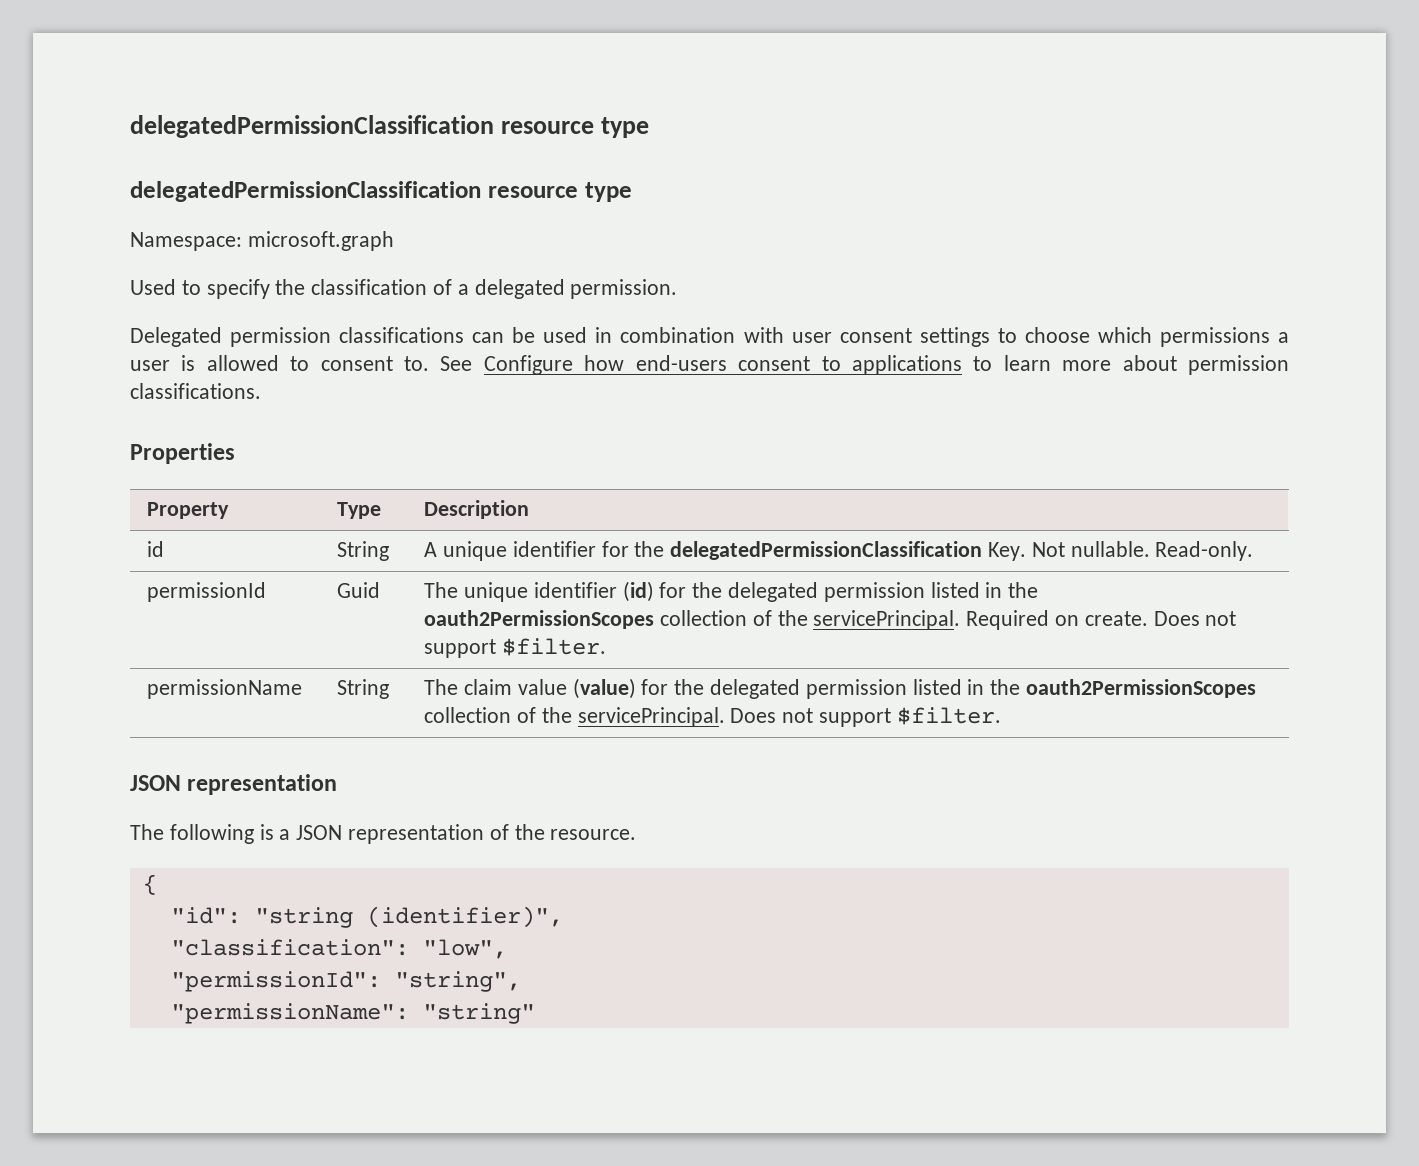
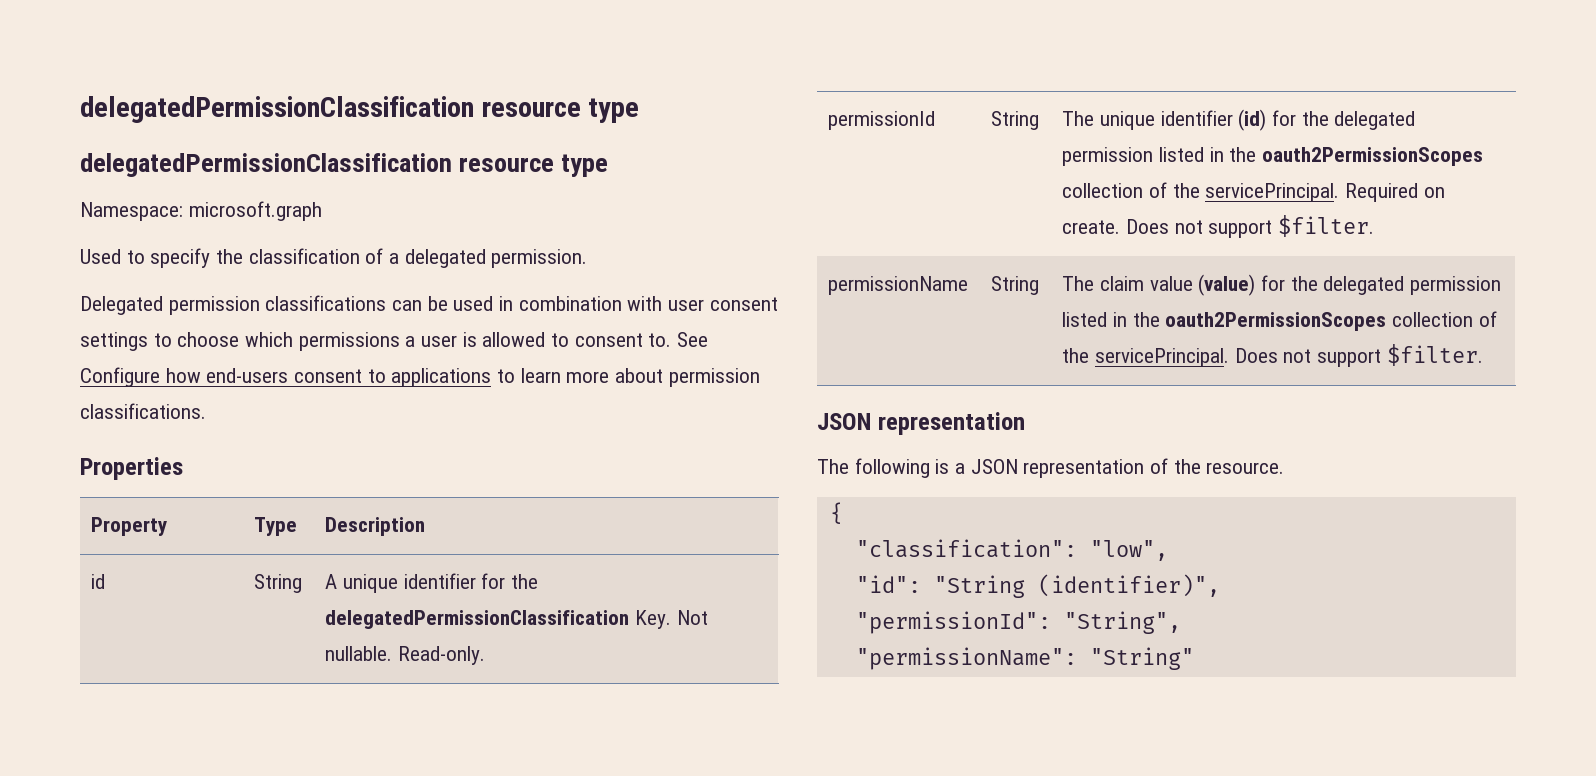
- permissionId | Guid | The unique identifier (id) for the delegated permission listed in the oauth2PermissionScopes collection of the servicePrincipal. Required on create. Does not support $filter.
+ permissionId | String | The unique identifier (id) for the delegated permission listed in the oauth2PermissionScopes collection of the servicePrincipal. Required on create. Does not support $filter.
- "id": "string (identifier)",
+ "id": "String (identifier)",
- "permissionId": "string",
+ "permissionId": "String",
- "permissionName": "string"
+ "permissionName": "String"

